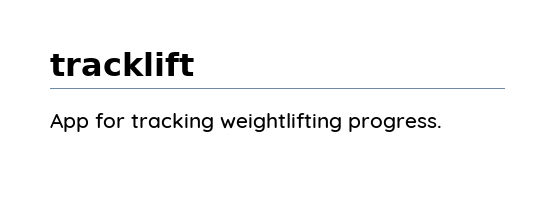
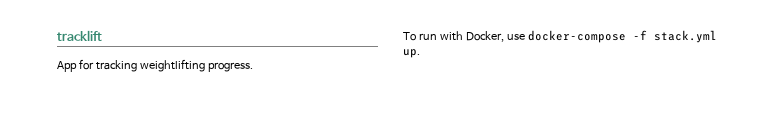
+ To run with Docker, use docker-compose -f stack.yml up.

